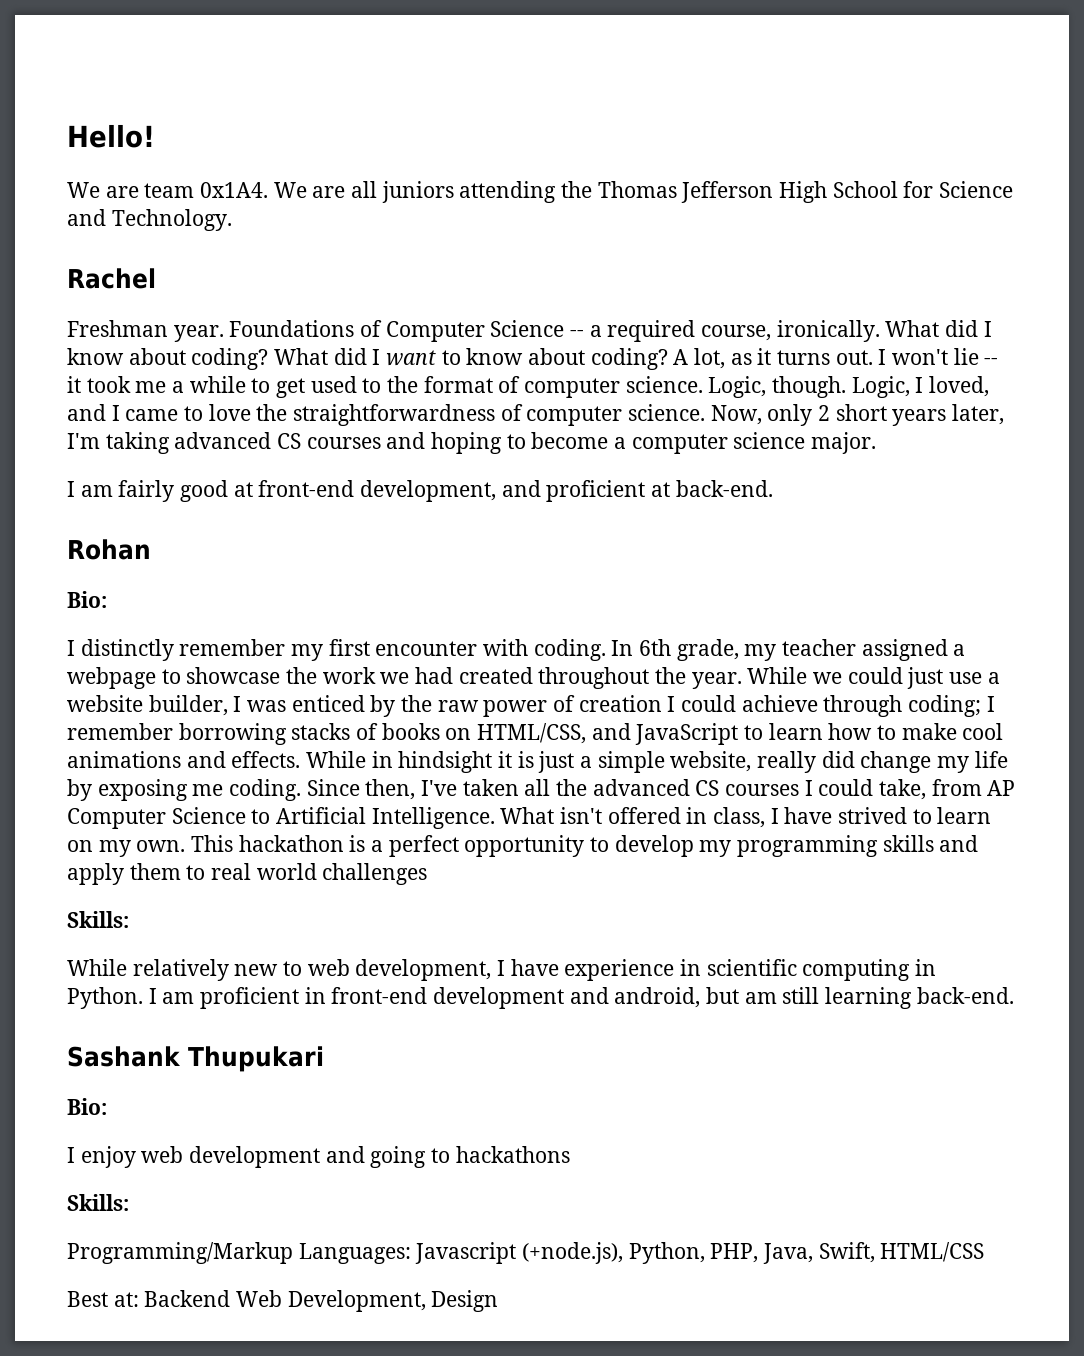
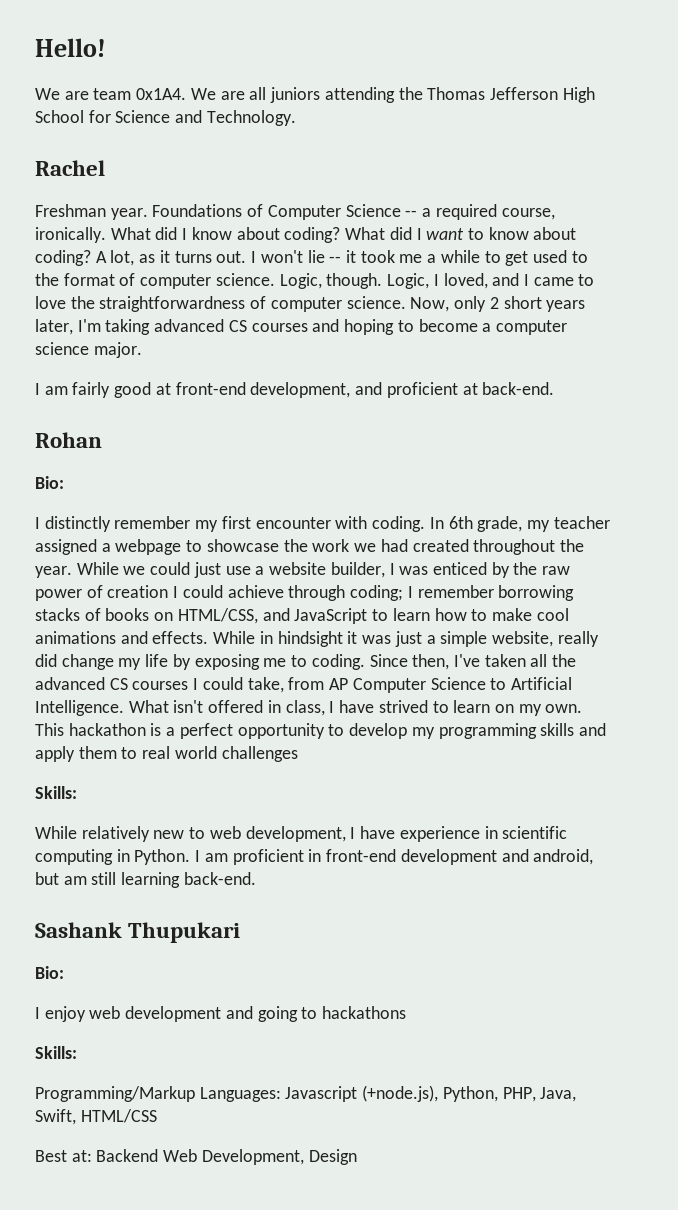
- While in hindsight it is just a simple website, really did change my life by exposing me coding.
+ While in hindsight it was just a simple website, really did change my life by exposing me to coding.

